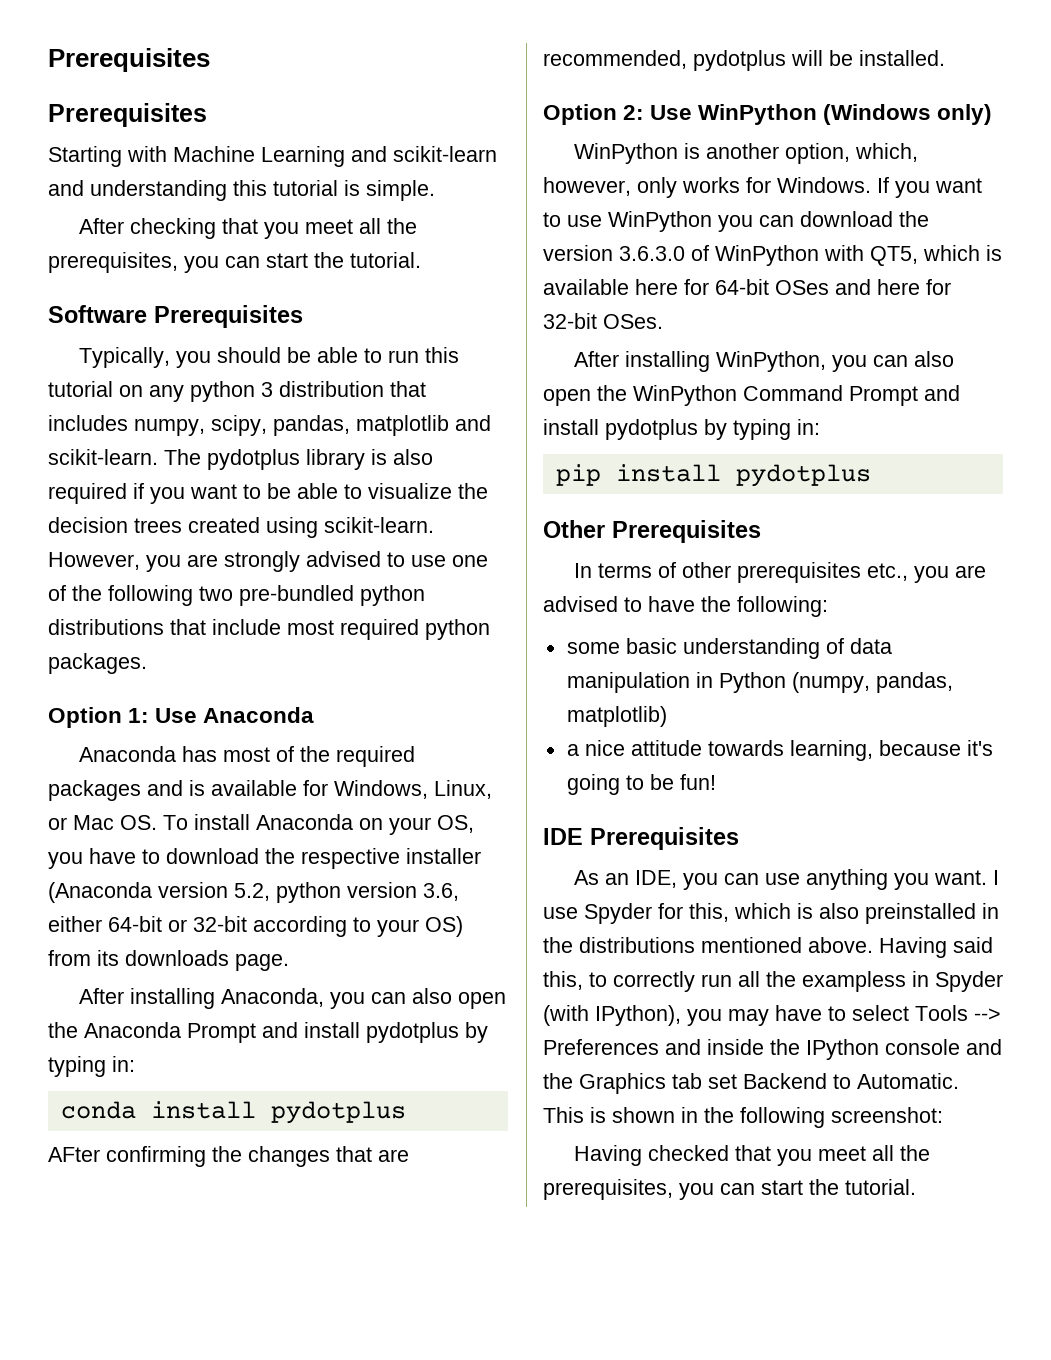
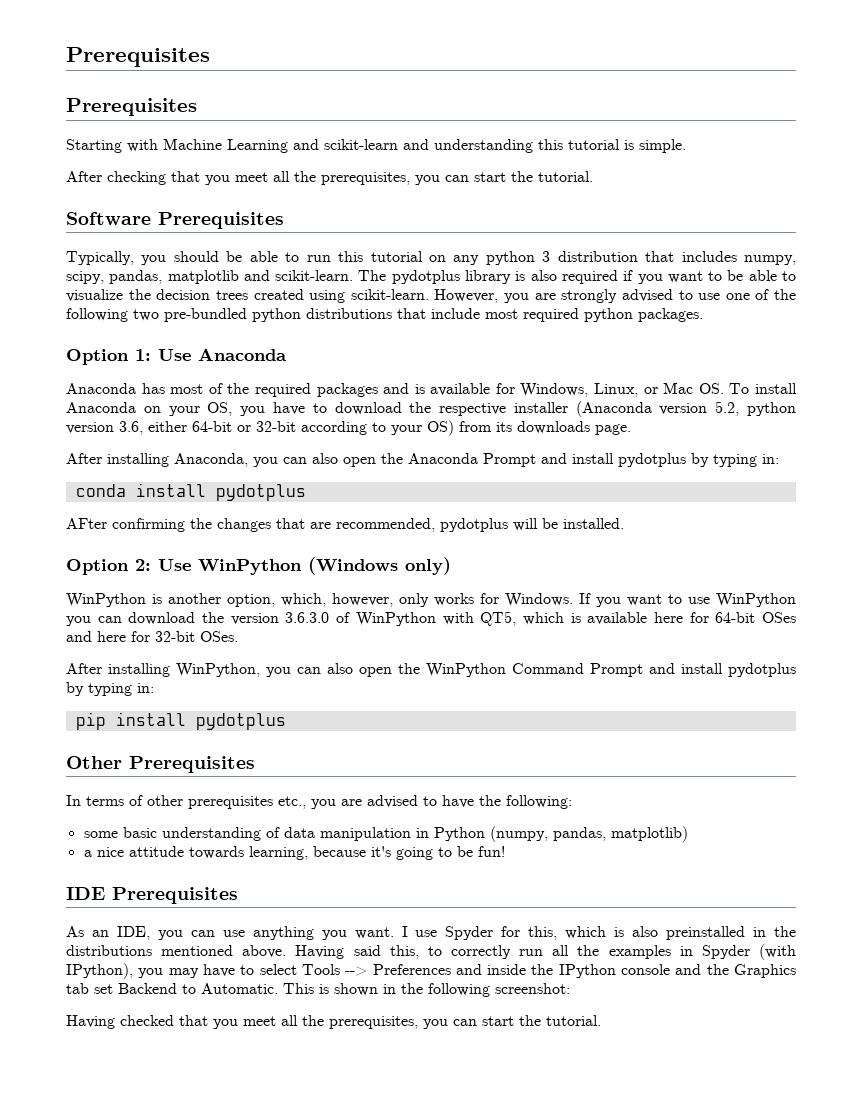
- Having said this, to correctly run all the exampless in Spyder (with IPython), you may have to select Tools --> Preferences and inside the IPython console and the Graphics tab set Backend to Automatic.
+ Having said this, to correctly run all the examples in Spyder (with IPython), you may have to select Tools --> Preferences and inside the IPython console and the Graphics tab set Backend to Automatic.

